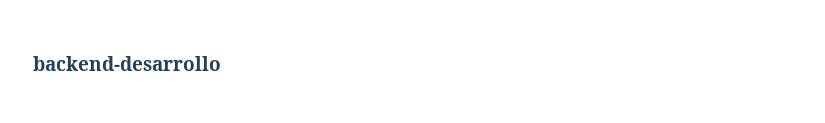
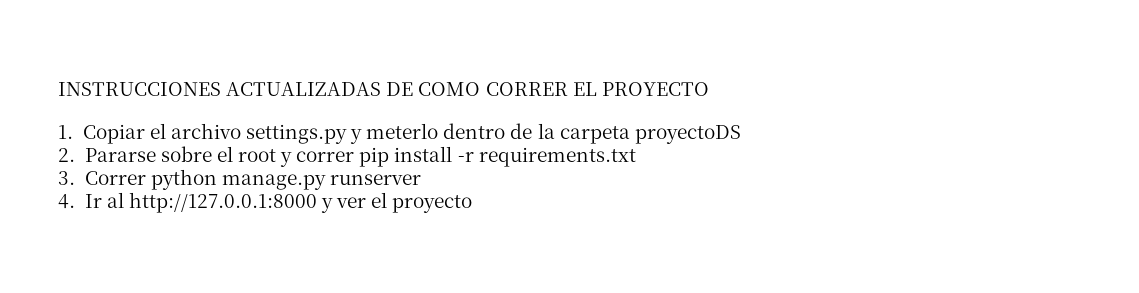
- backend-desarrollo
+ INSTRUCCIONES ACTUALIZADAS DE COMO CORRER EL PROYECTO
+ 1. Copiar el archivo settings.py y meterlo dentro de la carpeta proyectoDS
+ 2. Pararse sobre el root y correr pip install -r requirements.txt
+ 3. Correr python manage.py runserver
+ 4. Ir al http://127.0.0.1:8000 y ver el proyecto

